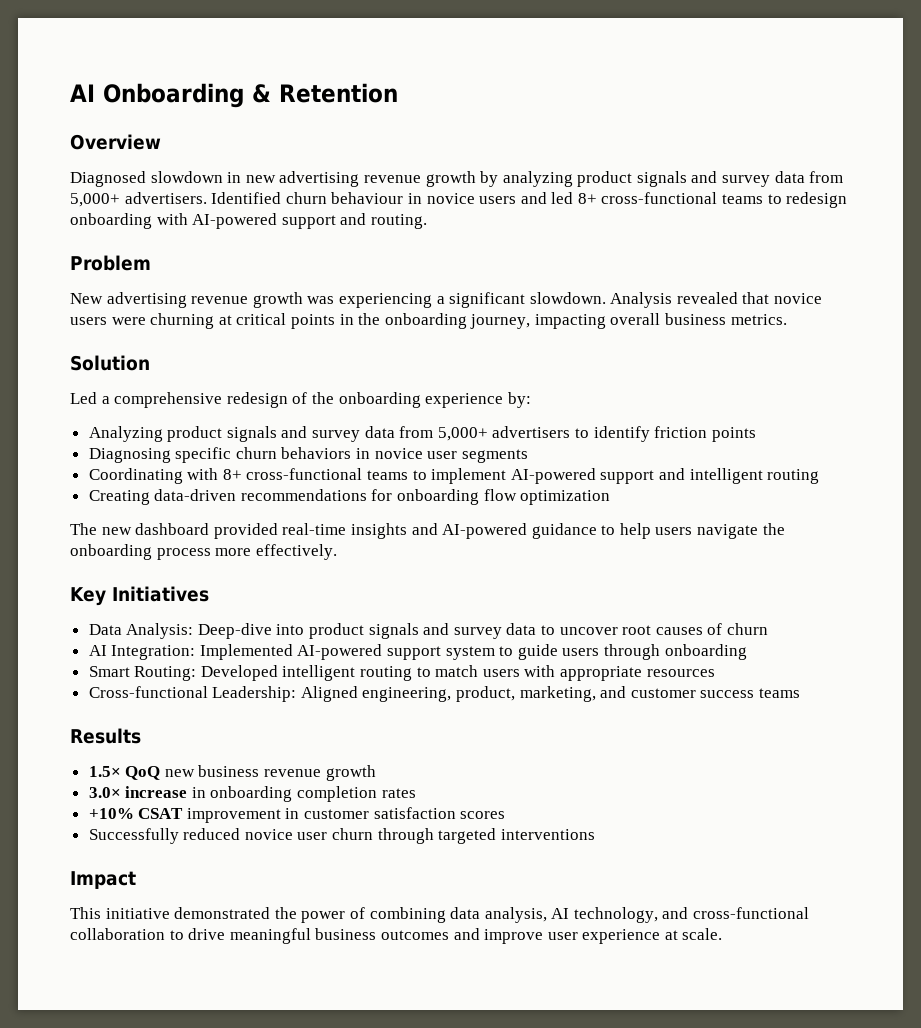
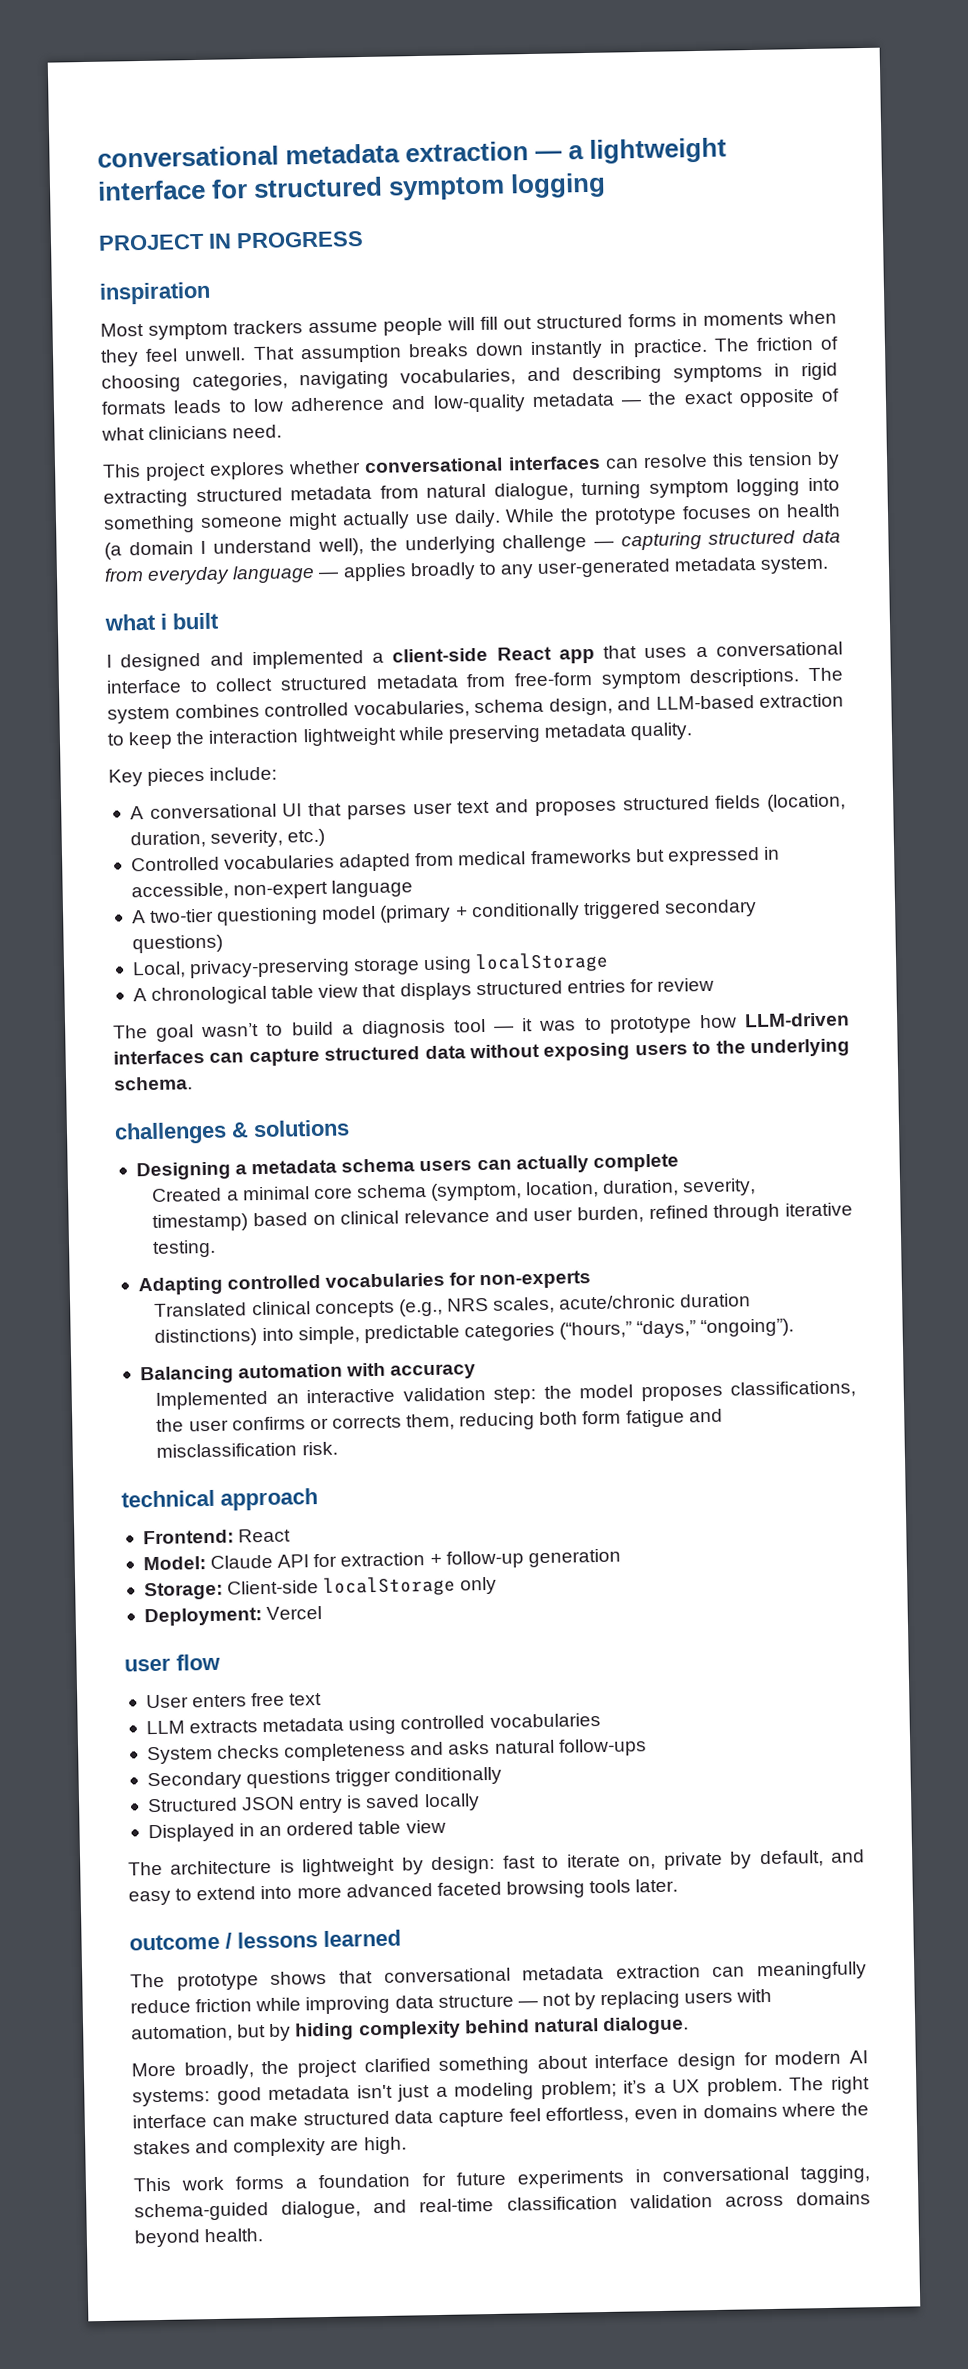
- AI Onboarding & Retention
- Overview
- Diagnosed slowdown in new advertising revenue growth by analyzing product signals and survey data from 5,000+ advertisers. Identified churn behaviour in novice users and led 8+ cross-functional teams to redesign onboarding with AI-powered support and routing.
- Problem
- New advertising revenue growth was experiencing a significant slowdown. Analysis revealed that novice users were churning at critical points in the onboarding journey, impacting overall business metrics.
- Solution
- Led a comprehensive redesign of the onboarding experience by:
- Analyzing product signals and survey data from 5,000+ advertisers to identify friction points
- Diagnosing specific churn behaviors in novice user segments
- Coordinating with 8+ cross-functional teams to implement AI-powered support and intelligent routing
- Creating data-driven recommendations for onboarding flow optimization
- The new dashboard provided real-time insights and AI-powered guidance to help users navigate the onboarding process more effectively.
- Key Initiatives
- Data Analysis: Deep-dive into product signals and survey data to uncover root causes of churn
- AI Integration: Implemented AI-powered support system to guide users through onboarding
- Smart Routing: Developed intelligent routing to match users with appropriate resources
- Cross-functional Leadership: Aligned engineering, product, marketing, and customer success teams
- Results
- 1.5× QoQ new business revenue growth
- 3.0× increase in onboarding completion rates
- +10% CSAT improvement in customer satisfaction scores
- Successfully reduced novice user churn through targeted interventions
- Impact
- This initiative demonstrated the power of combining data analysis, AI technology, and cross-functional collaboration to drive meaningful business outcomes and improve user experience at scale.
+ conversational metadata extraction — a lightweight interface for structured symptom logging
+ PROJECT IN PROGRESS
+ inspiration
+ Most symptom trackers assume people will fill out structured forms in moments when they feel unwell. That assumption breaks down instantly in practice. The friction of choosing categories, navigating vocabularies, and describing symptoms in rigid formats leads to low adherence and low-quality metadata — the exact opposite of what clinicians need.
+ This project explores whether conversational interfaces can resolve this tension by extracting structured metadata from natural dialogue, turning symptom logging into something someone might actually use daily. While the prototype focuses on health (a domain I understand well), the underlying challenge — capturing structured data from everyday language — applies broadly to any user-generated metadata system.
+ what i built
+ I designed and implemented a client-side React app that uses a conversational interface to collect structured metadata from free-form symptom descriptions. The system combines controlled vocabularies, schema design, and LLM-based extraction to keep the interaction lightweight while preserving metadata quality.
+ Key pieces include:
+ A conversational UI that parses user text and proposes structured fields (location, duration, severity, etc.)
+ Controlled vocabularies adapted from medical frameworks but expressed in accessible, non-expert language
+ A two-tier questioning model (primary + conditionally triggered secondary questions)
+ Local, privacy-preserving storage using localStorage
+ A chronological table view that displays structured entries for review
+ The goal wasn’t to build a diagnosis tool — it was to prototype how LLM-driven interfaces can capture structured data without exposing users to the underlying schema.
+ challenges & solutions
+ Designing a metadata schema users can actually complete
+ Created a minimal core schema (symptom, location, duration, severity, timestamp) based on clinical relevance and user burden, refined through iterative testing.
+ Adapting controlled vocabularies for non-experts
+ Translated clinical concepts (e.g., NRS scales, acute/chronic duration distinctions) into simple, predictable categories (“hours,” “days,” “ongoing”).
+ Balancing automation with accuracy
+ Implemented an interactive validation step: the model proposes classifications, the user confirms or corrects them, reducing both form fatigue and misclassification risk.
+ technical approach
+ Frontend: React
+ Model: Claude API for extraction + follow-up generation
+ Storage: Client-side localStorage only
+ Deployment: Vercel
+ user flow
+ User enters free text
+ LLM extracts metadata using controlled vocabularies
+ System checks completeness and asks natural follow-ups
+ Secondary questions trigger conditionally
+ Structured JSON entry is saved locally
+ Displayed in an ordered table view
+ The architecture is lightweight by design: fast to iterate on, private by default, and easy to extend into more advanced faceted browsing tools later.
+ outcome / lessons learned
+ The prototype shows that conversational metadata extraction can meaningfully reduce friction while improving data structure — not by replacing users with automation, but by hiding complexity behind natural dialogue.
+ More broadly, the project clarified something about interface design for modern AI systems: good metadata isn't just a modeling problem; it’s a UX problem. The right interface can make structured data capture feel effortless, even in domains where the stakes and complexity are high.
+ This work forms a foundation for future experiments in conversational tagging, schema-guided dialogue, and real-time classification validation across domains beyond health.

